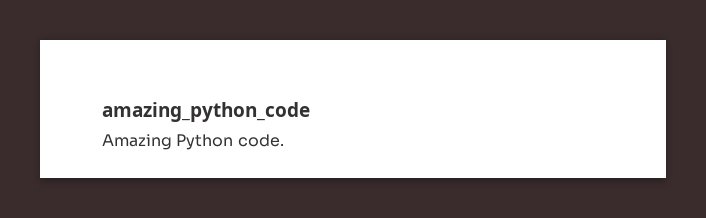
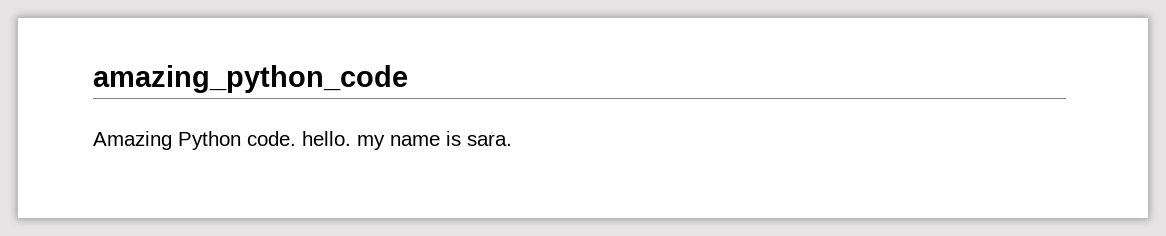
- Amazing Python code.
+ Amazing Python code. hello. my name is sara.

